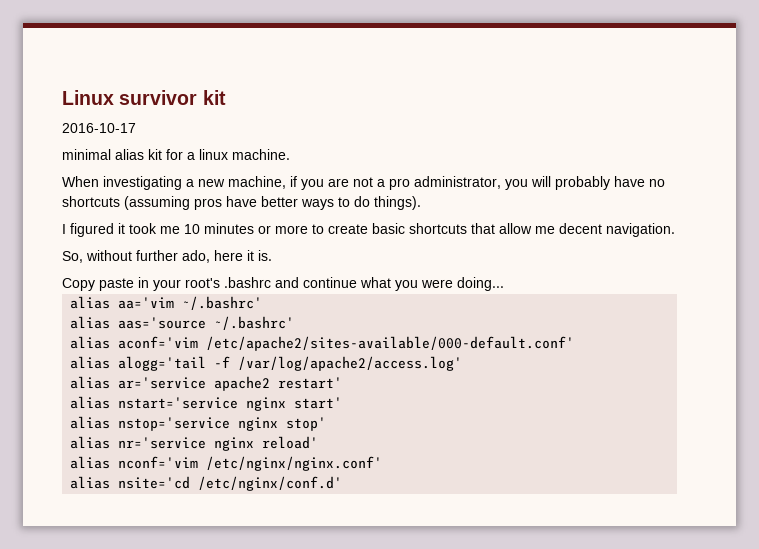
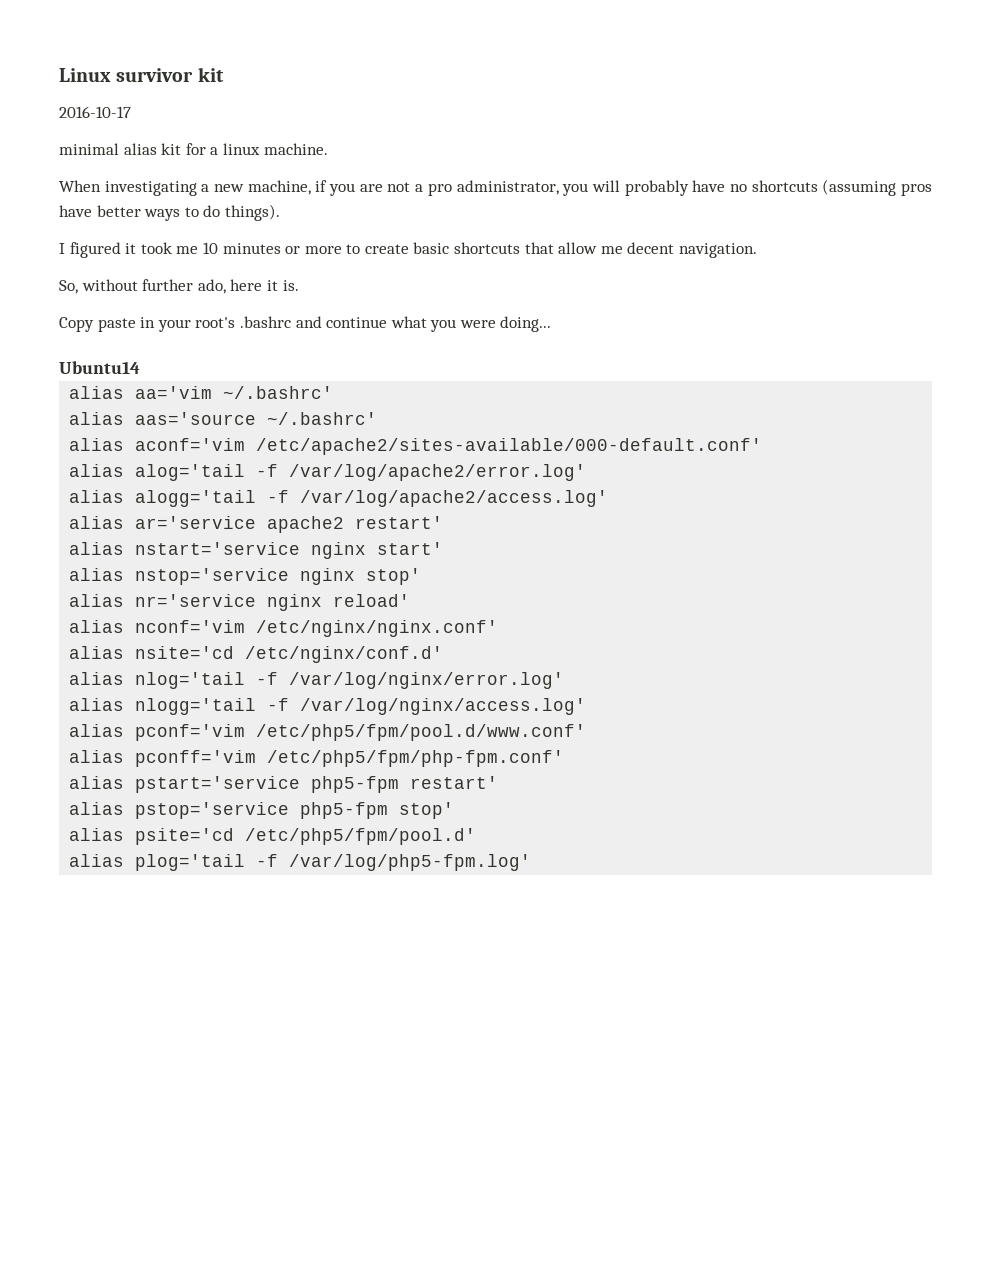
+ Ubuntu14
+ alias alog='tail -f /var/log/apache2/error.log'
+ alias nlog='tail -f /var/log/nginx/error.log'
+ alias nlogg='tail -f /var/log/nginx/access.log'
+ alias pconf='vim /etc/php5/fpm/pool.d/www.conf'
+ alias pconff='vim /etc/php5/fpm/php-fpm.conf'
+ alias pstart='service php5-fpm restart'
+ alias pstop='service php5-fpm stop'
+ alias psite='cd /etc/php5/fpm/pool.d'
+ alias plog='tail -f /var/log/php5-fpm.log'

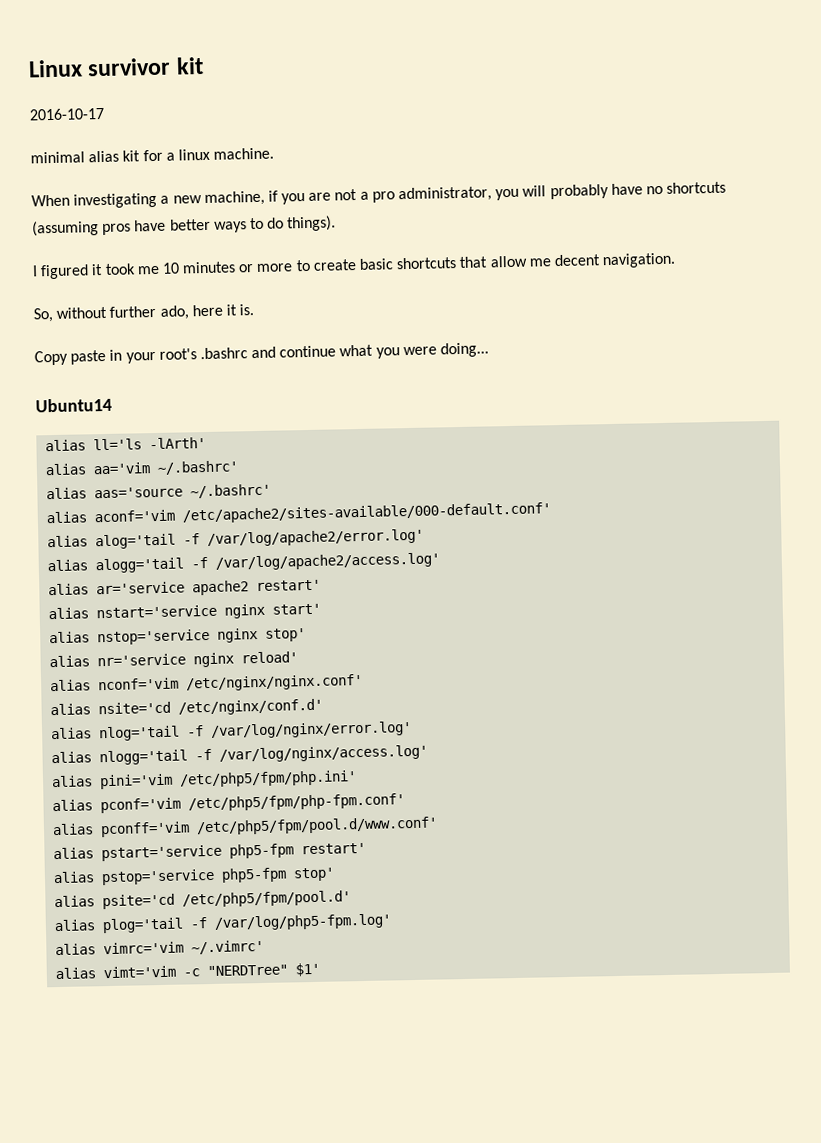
+ alias ll='ls -lArth'
+ alias pini='vim /etc/php5/fpm/php.ini'
- alias pconf='vim /etc/php5/fpm/pool.d/www.conf'
+ alias pconf='vim /etc/php5/fpm/php-fpm.conf'
- alias pconff='vim /etc/php5/fpm/php-fpm.conf'
+ alias pconff='vim /etc/php5/fpm/pool.d/www.conf'
+ alias vimrc='vim ~/.vimrc'
+ alias vimt='vim -c "NERDTree" $1'

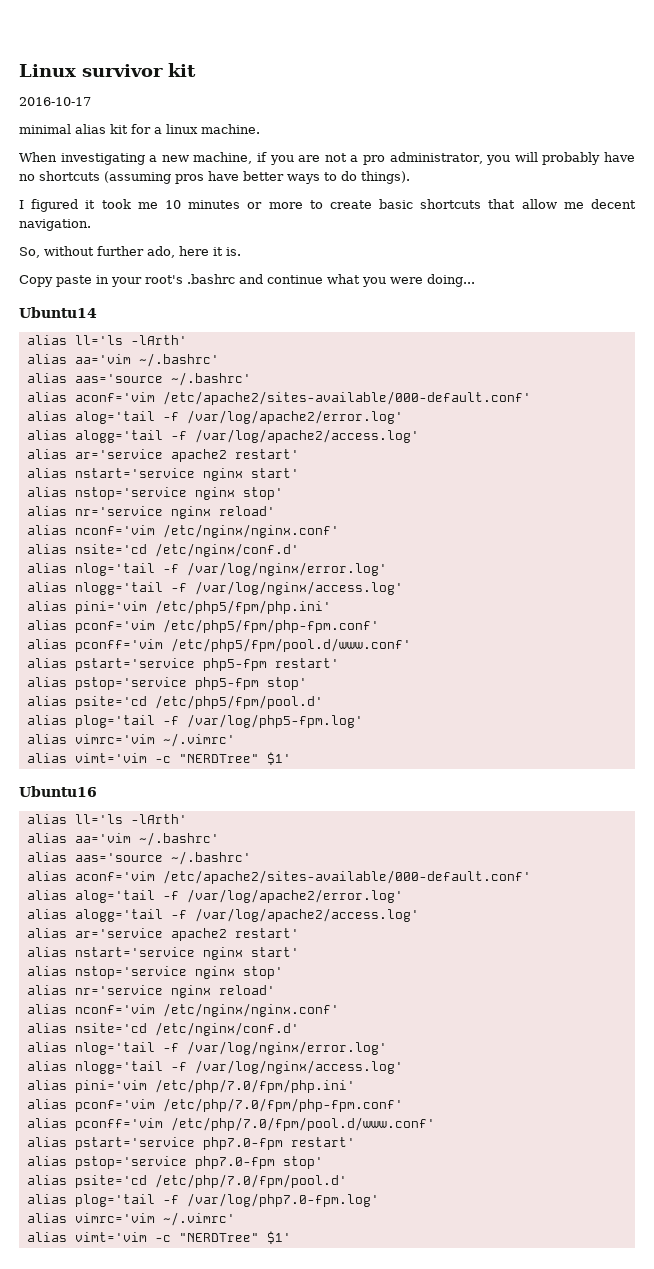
+ Ubuntu16
+ alias ll='ls -lArth'
+ alias aa='vim ~/.bashrc'
+ alias aas='source ~/.bashrc'
+ alias aconf='vim /etc/apache2/sites-available/000-default.conf'
+ alias alog='tail -f /var/log/apache2/error.log'
+ alias alogg='tail -f /var/log/apache2/access.log'
+ alias ar='service apache2 restart'
+ alias nstart='service nginx start'
+ alias nstop='service nginx stop'
+ alias nr='service nginx reload'
+ alias nconf='vim /etc/nginx/nginx.conf'
+ alias nsite='cd /etc/nginx/conf.d'
+ alias nlog='tail -f /var/log/nginx/error.log'
+ alias nlogg='tail -f /var/log/nginx/access.log'
+ alias pini='vim /etc/php/7.0/fpm/php.ini'
+ alias pconf='vim /etc/php/7.0/fpm/php-fpm.conf'
+ alias pconff='vim /etc/php/7.0/fpm/pool.d/www.conf'
+ alias pstart='service php7.0-fpm restart'
+ alias pstop='service php7.0-fpm stop'
+ alias psite='cd /etc/php/7.0/fpm/pool.d'
+ alias plog='tail -f /var/log/php7.0-fpm.log'
+ alias vimrc='vim ~/.vimrc'
+ alias vimt='vim -c "NERDTree" $1'

